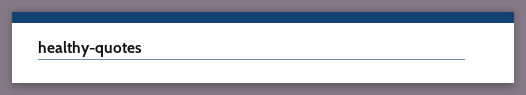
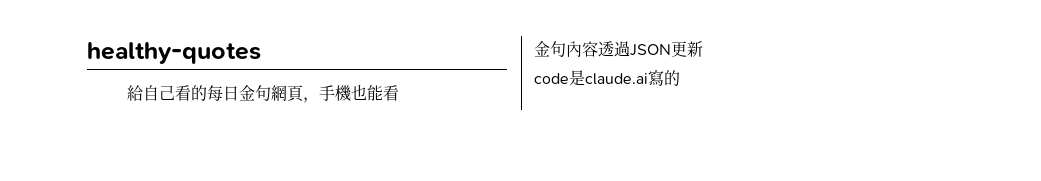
+ 給自己看的每日金句網頁，手機也能看
+ 金句內容透過JSON更新
+ code是claude.ai寫的

